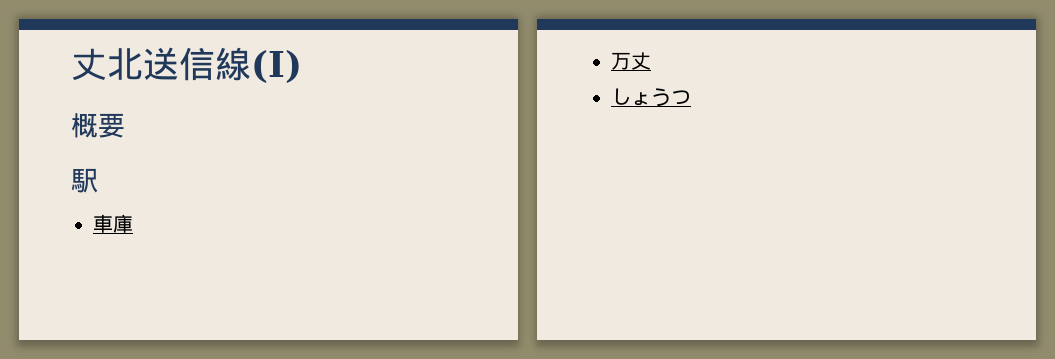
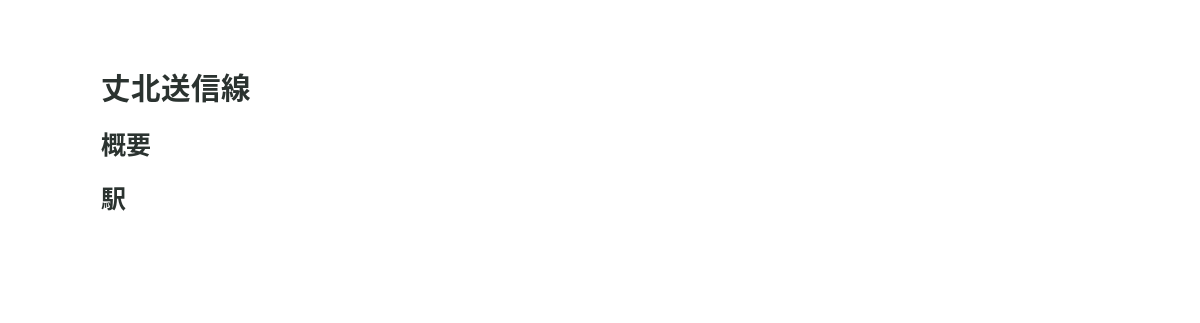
- 丈北送信線(I)
+ 丈北送信線
- 車庫
- 万丈
- しょうつ

